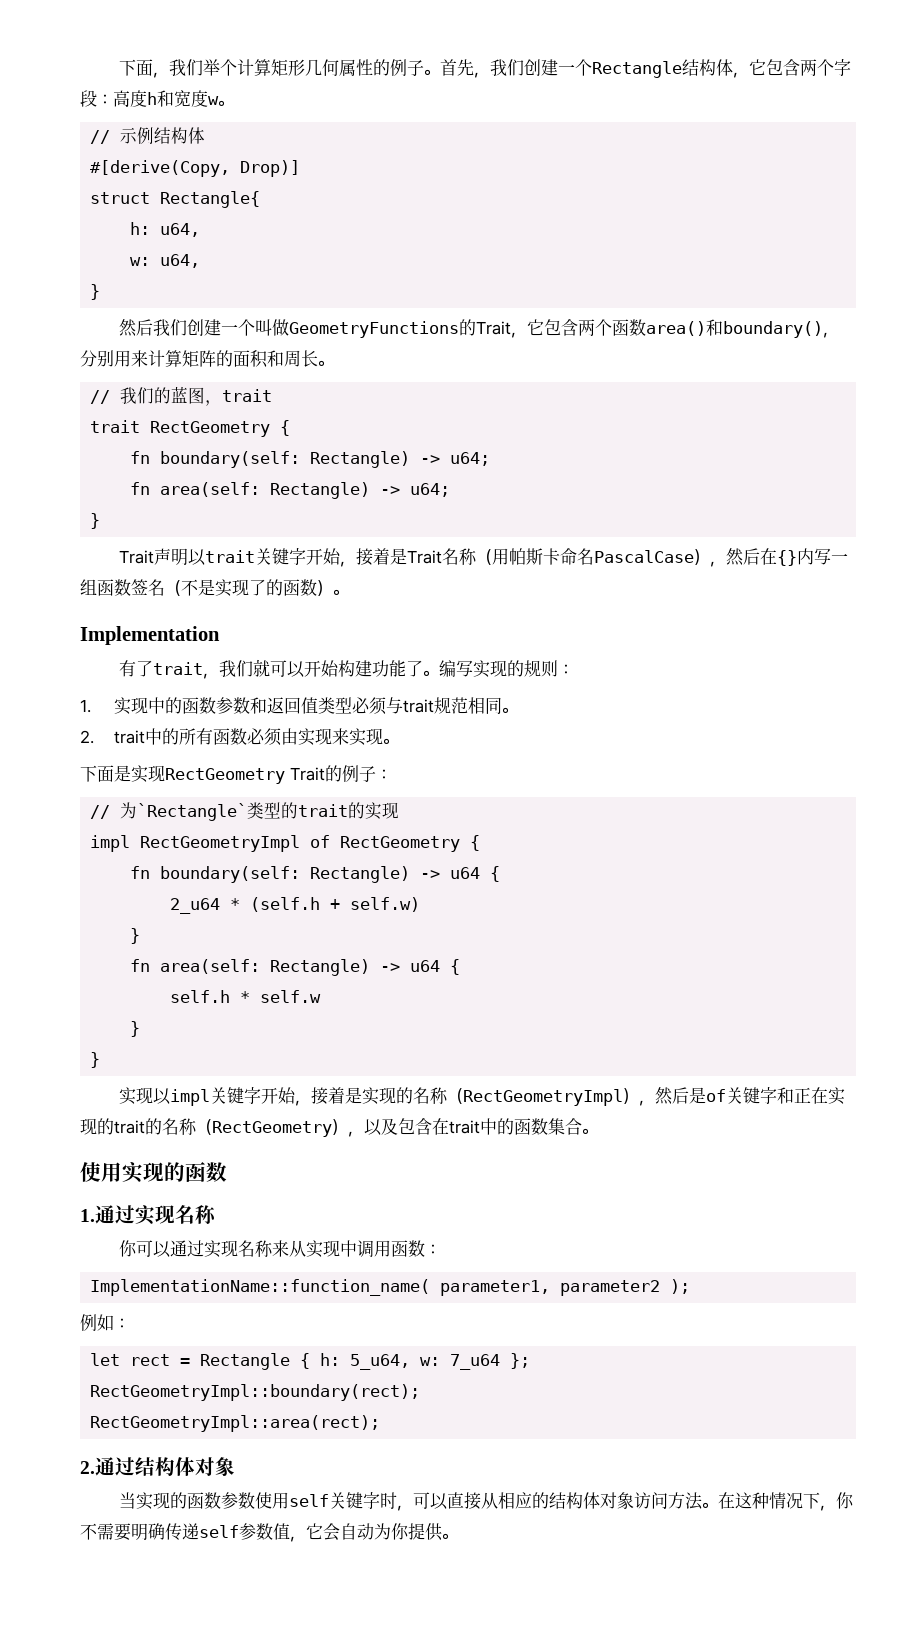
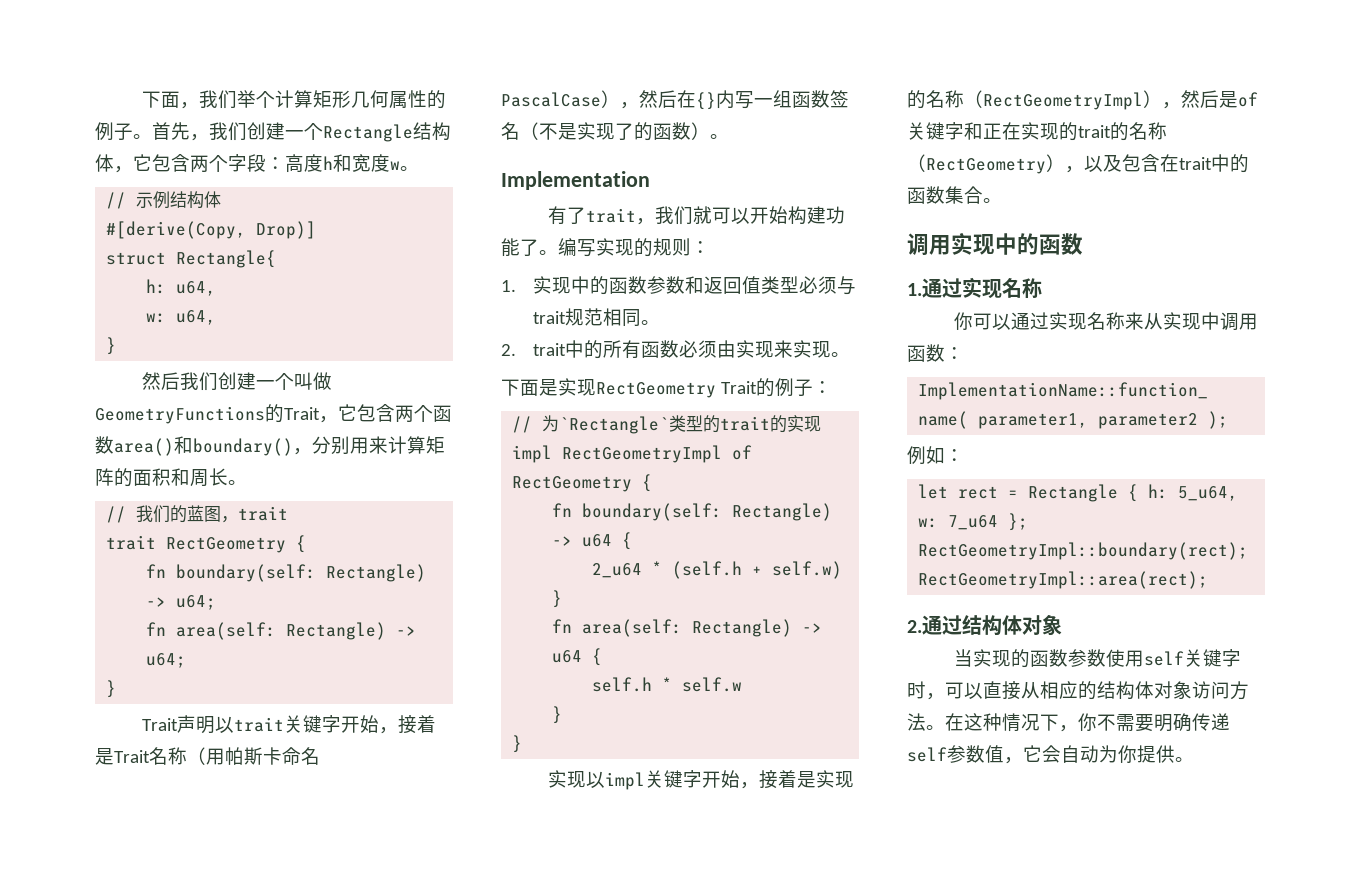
- 使用实现的函数
+ 调用实现中的函数

